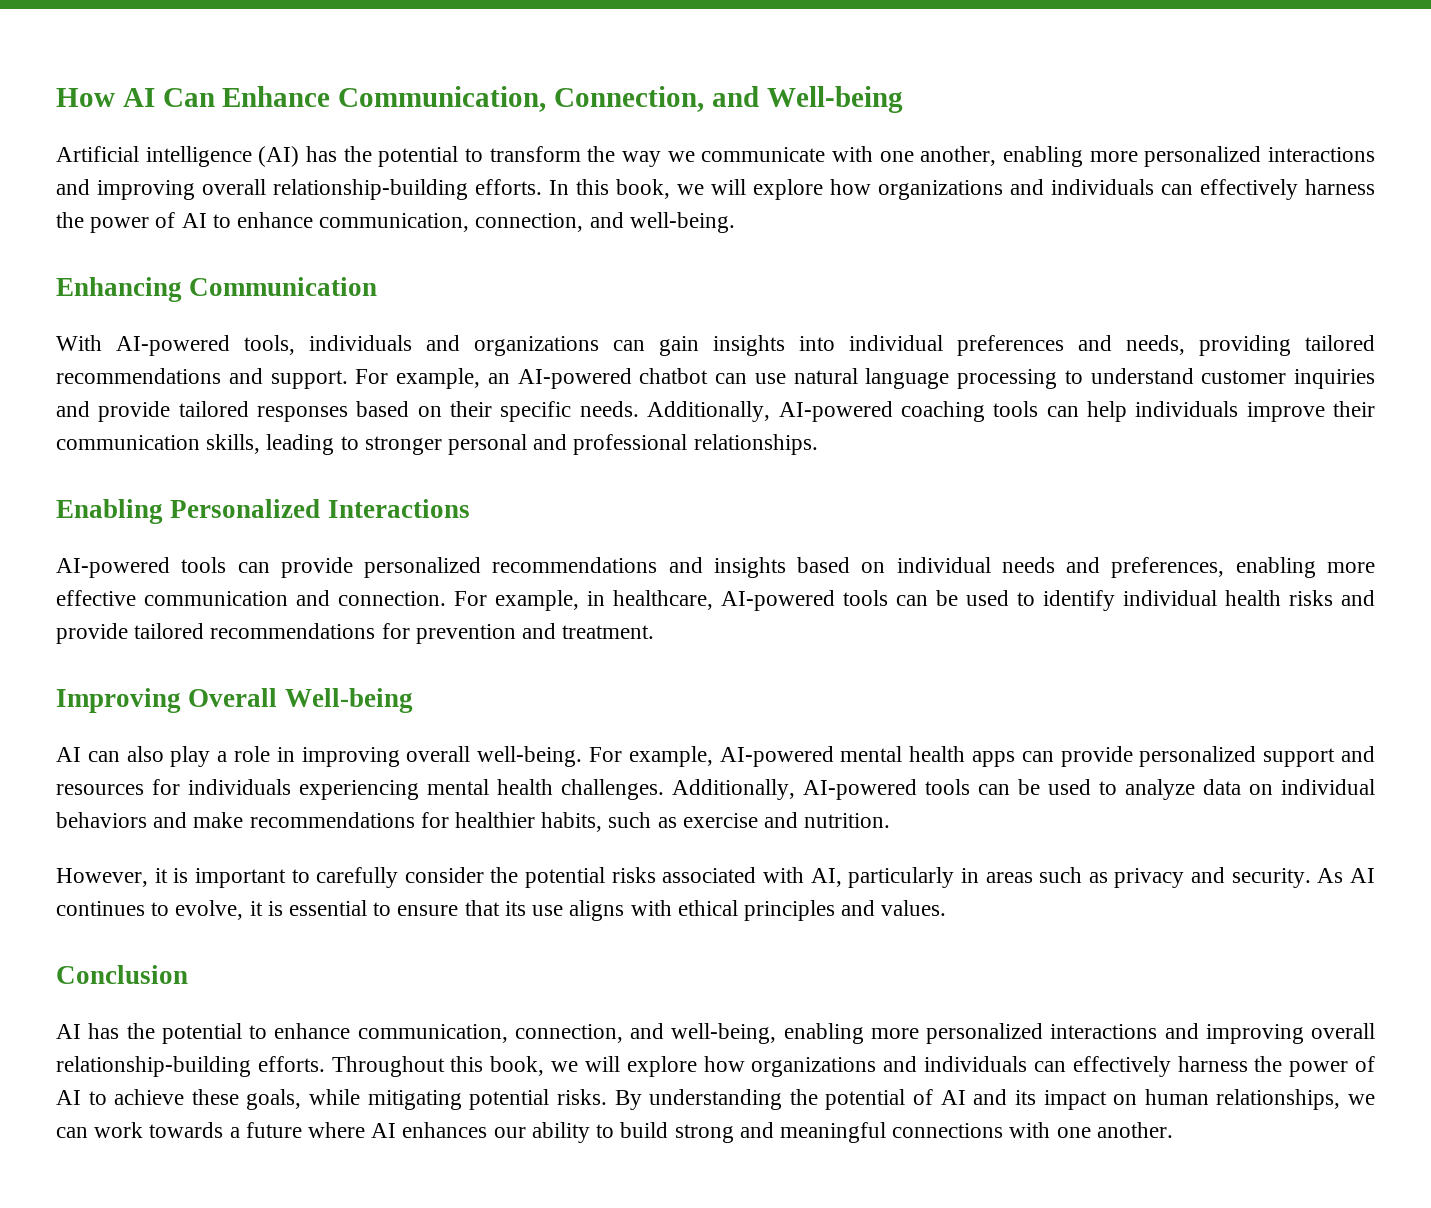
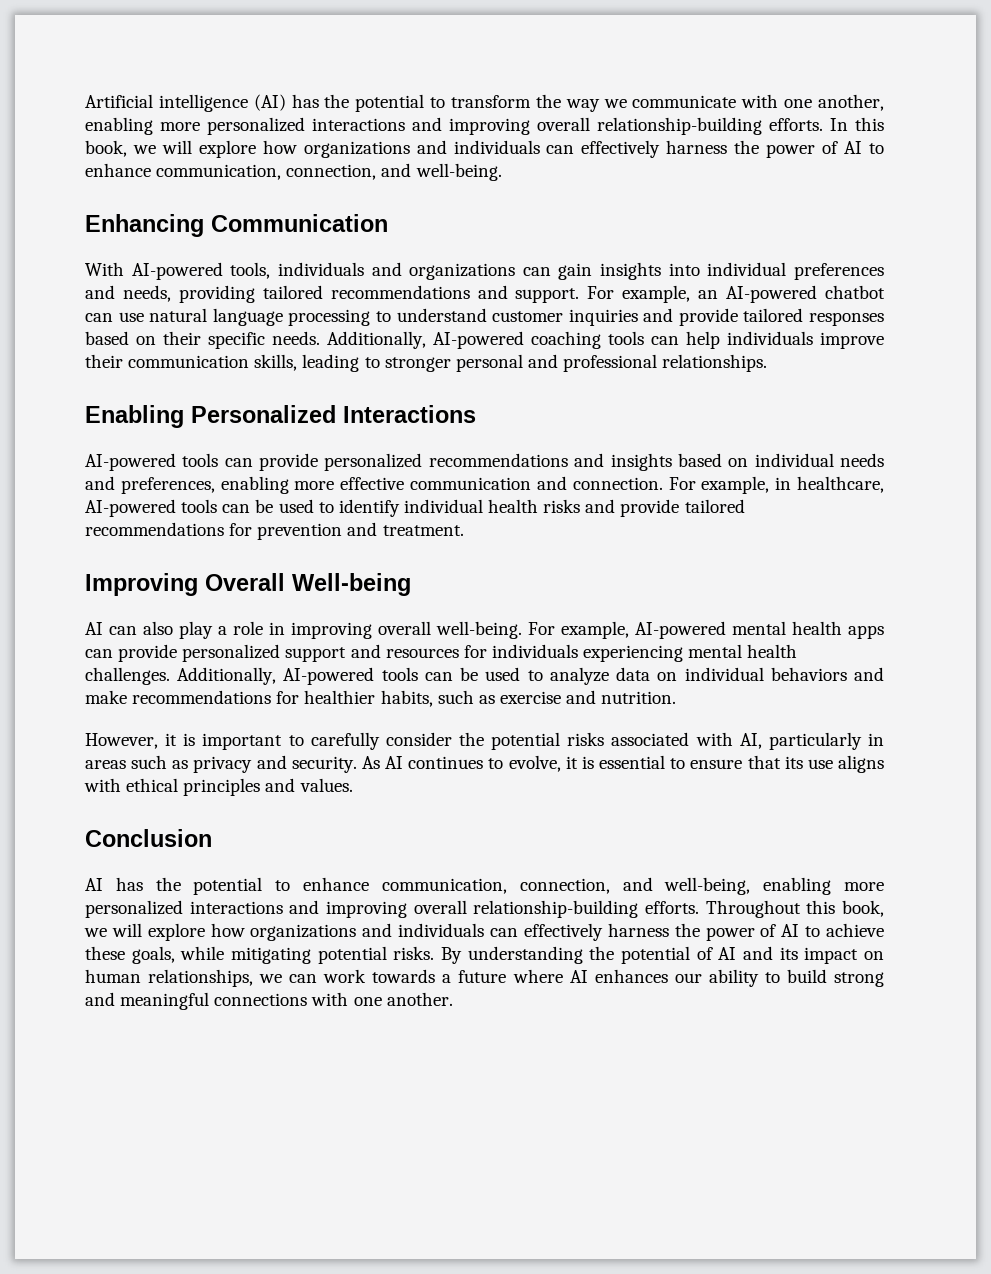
- How AI Can Enhance Communication, Connection, and Well-being

